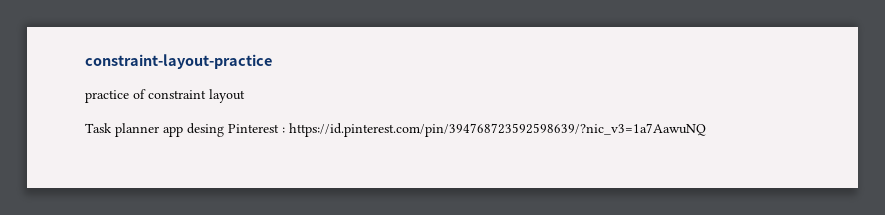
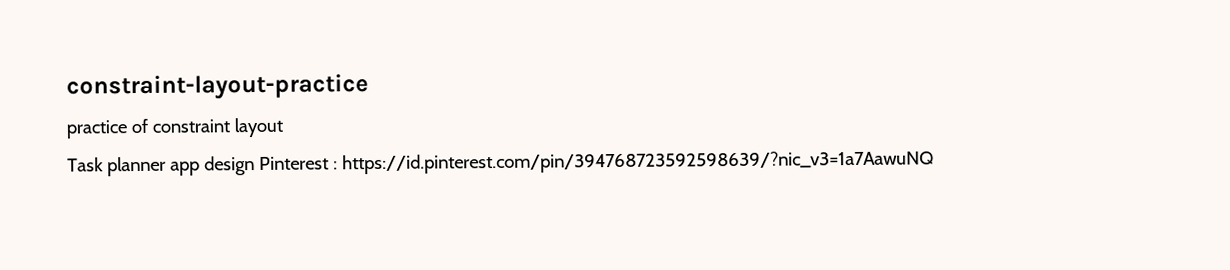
- Task planner app desing Pinterest : https://id.pinterest.com/pin/394768723592598639/?nic_v3=1a7AawuNQ
+ Task planner app design Pinterest : https://id.pinterest.com/pin/394768723592598639/?nic_v3=1a7AawuNQ

